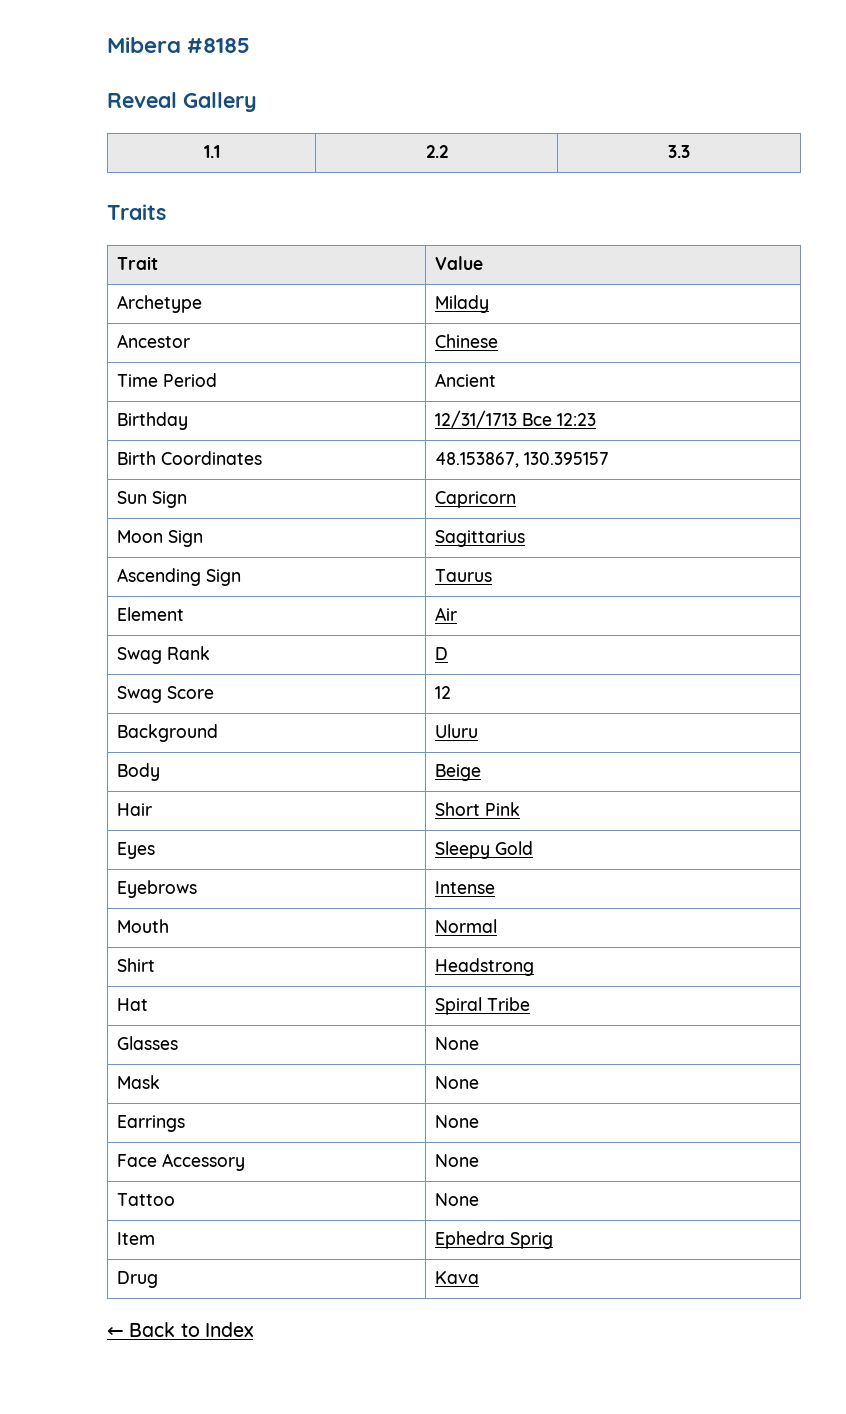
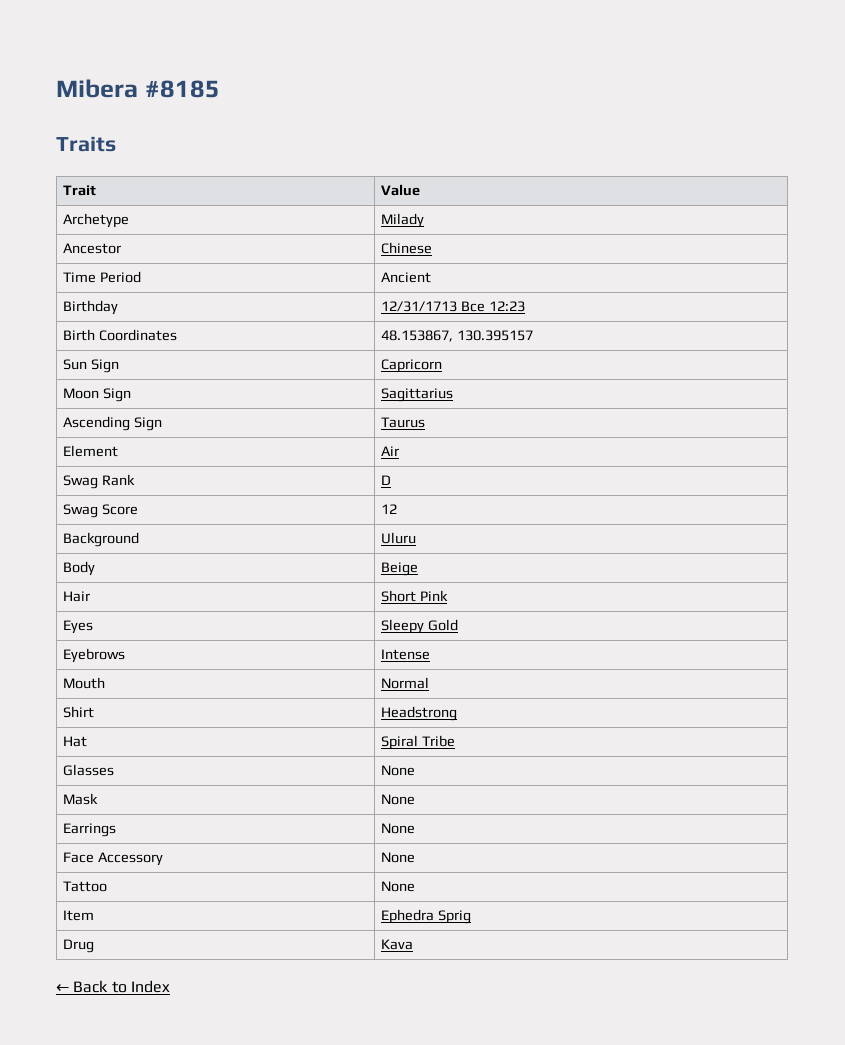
- Reveal Gallery
- 1.1 | 2.2 | 3.3

